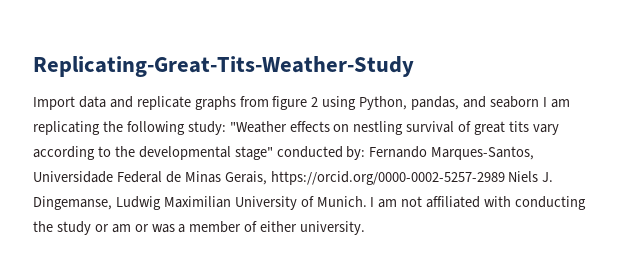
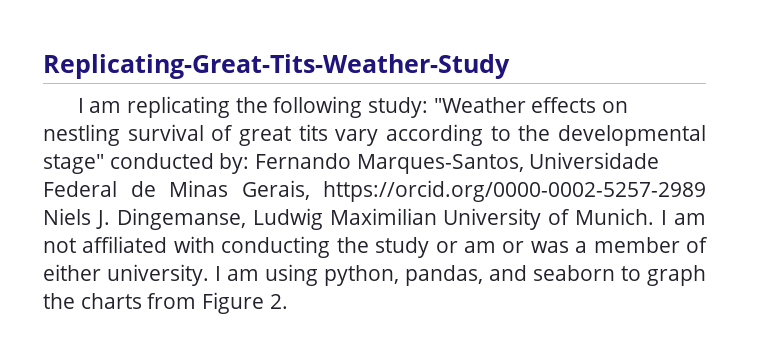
- Import data and replicate graphs from figure 2 using Python, pandas, and seaborn I am replicating the following study: "Weather effects on nestling survival of great tits vary according to the developmental stage" conducted by: Fernando Marques-Santos, Universidade Federal de Minas Gerais, https://orcid.org/0000-0002-5257-2989 Niels J. Dingemanse, Ludwig Maximilian University of Munich.
+ I am replicating the following study: "Weather effects on nestling survival of great tits vary according to the developmental stage" conducted by: Fernando Marques-Santos, Universidade Federal de Minas Gerais, https://orcid.org/0000-0002-5257-2989 Niels J. Dingemanse, Ludwig Maximilian University of Munich.
+ I am using python, pandas, and seaborn to graph the charts from Figure 2.

